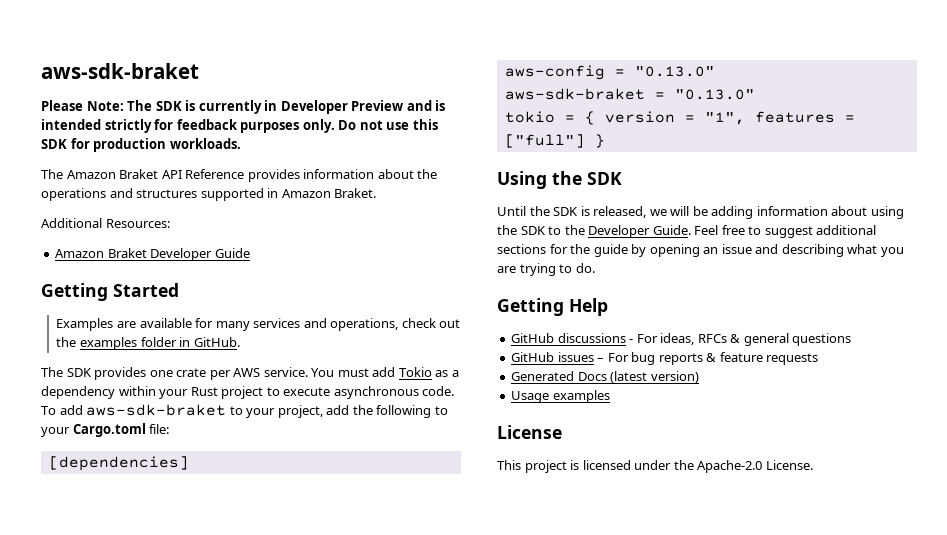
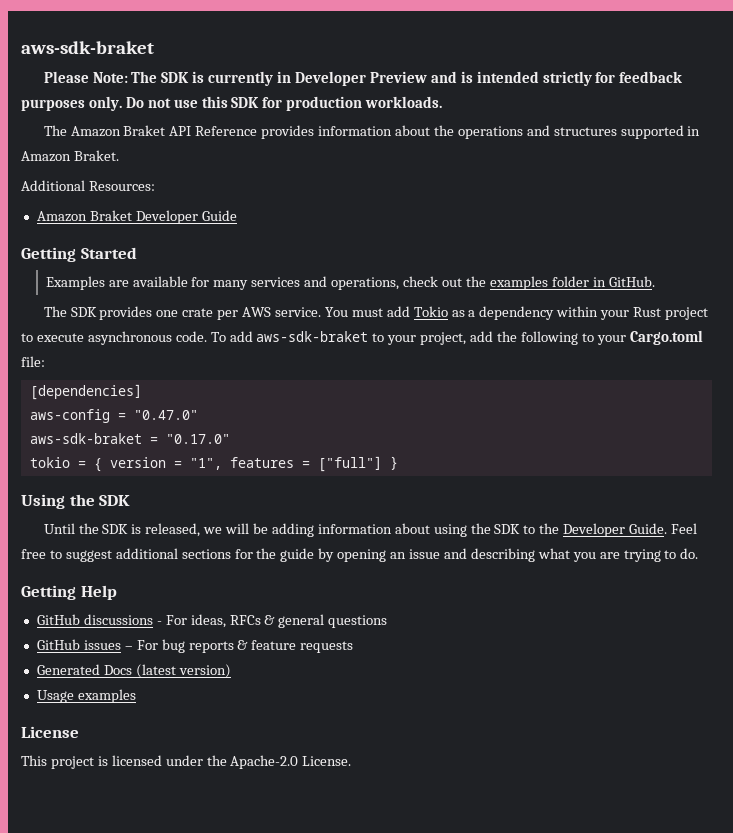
- aws-config = "0.13.0"
+ aws-config = "0.47.0"
- aws-sdk-braket = "0.13.0"
+ aws-sdk-braket = "0.17.0"

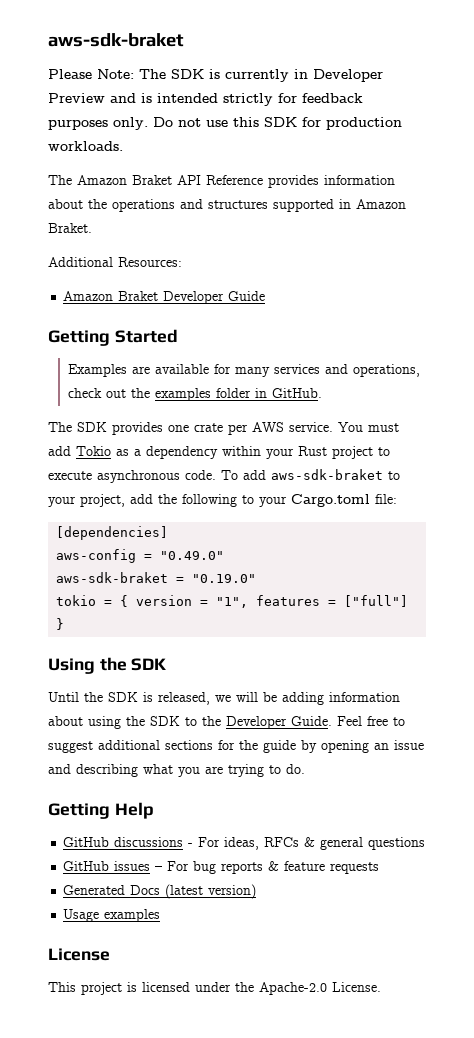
- aws-config = "0.47.0"
+ aws-config = "0.49.0"
- aws-sdk-braket = "0.17.0"
+ aws-sdk-braket = "0.19.0"

